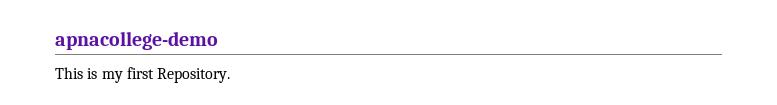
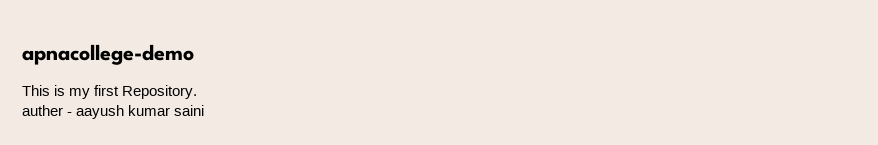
+ auther - aayush kumar saini

